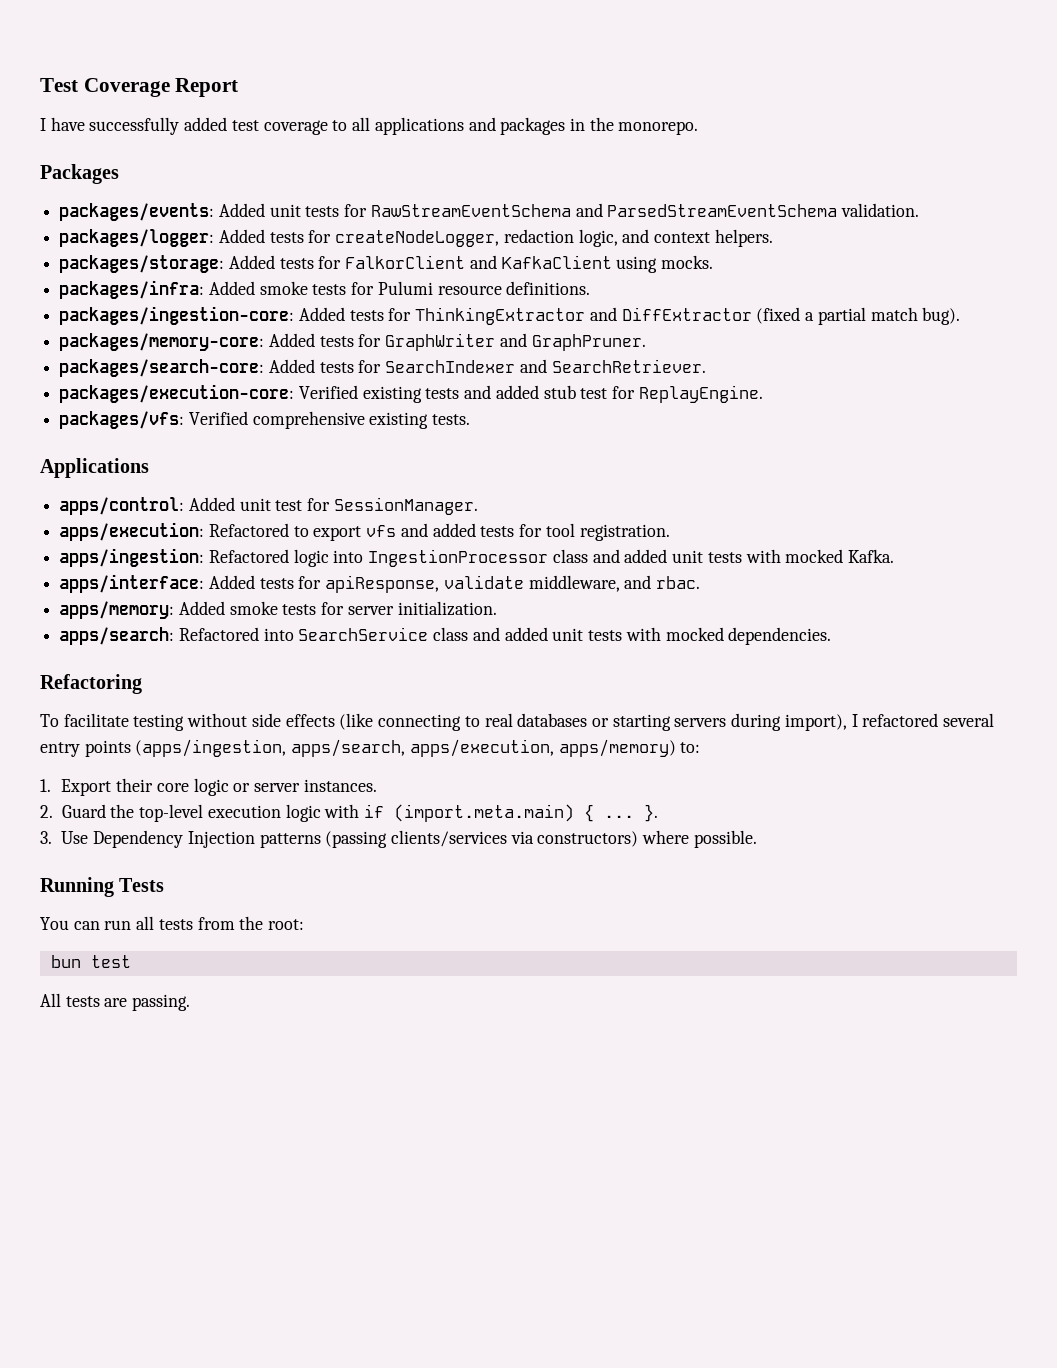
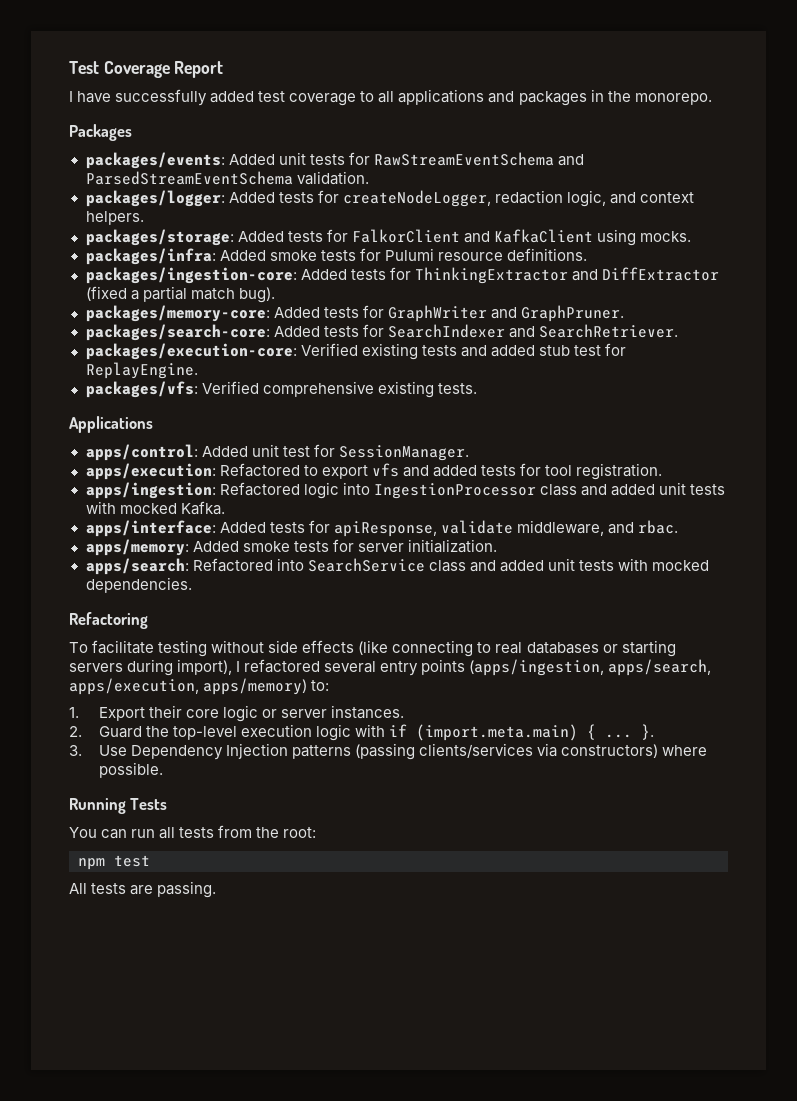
- bun test
+ npm test

